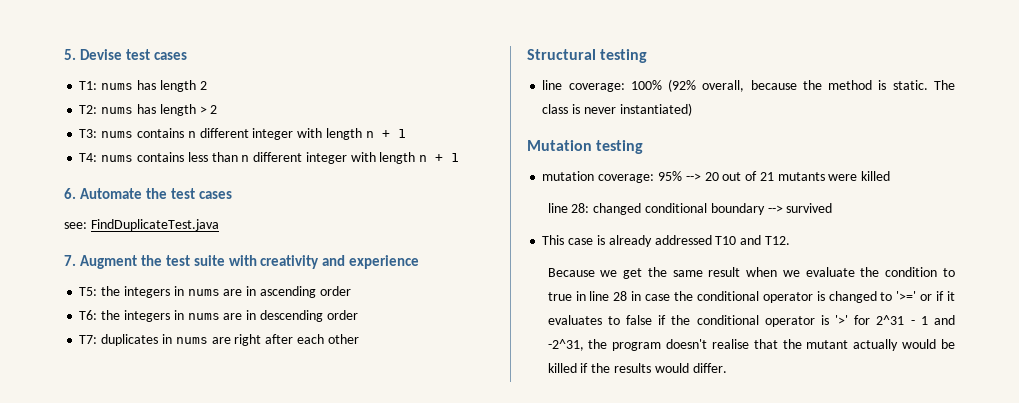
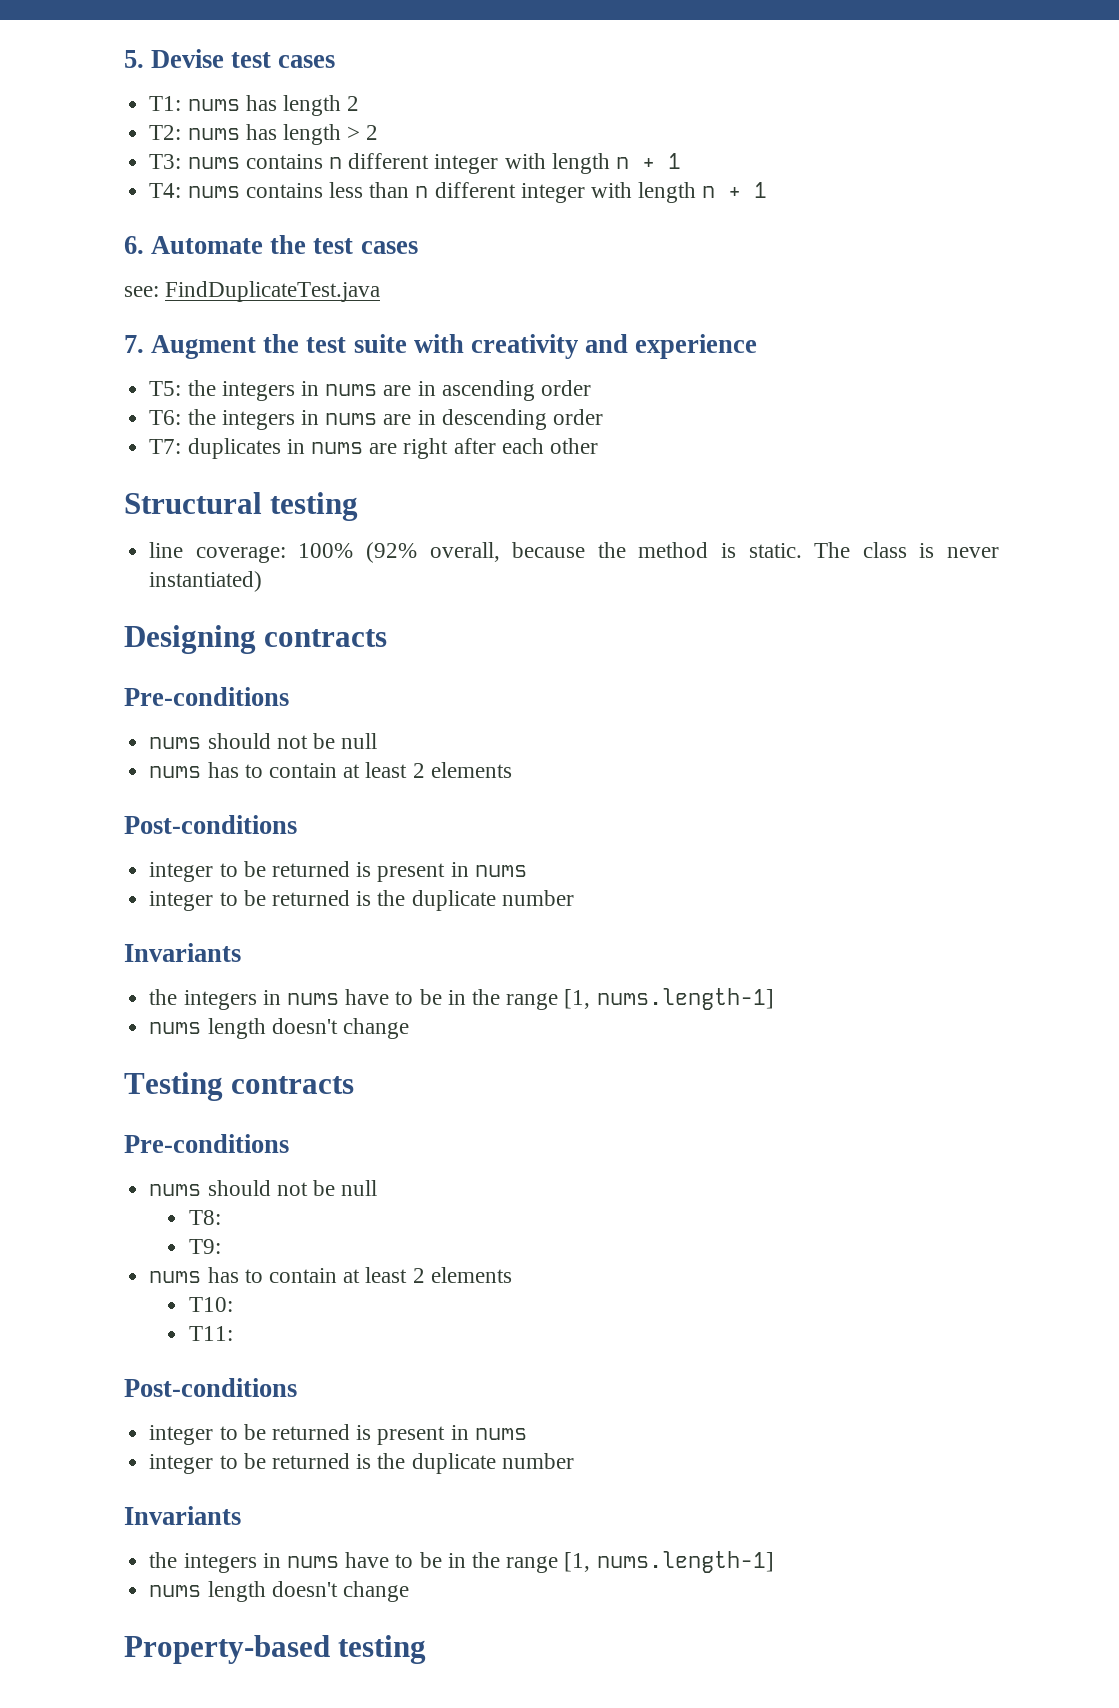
- Mutation testing
- mutation coverage: 95% --> 20 out of 21 mutants were killed
- line 28: changed conditional boundary --> survived
- This case is already addressed T10 and T12.
- Because we get the same result when we evaluate the condition to true in line 28 in case the conditional operator is changed to '>=' or if it evaluates to false if the conditional operator is '>' for 2^31 - 1 and -2^31, the program doesn't realise that the mutant actually would be killed if the results would differ.
+ Designing contracts
+ Pre-conditions
+ nums should not be null
+ nums has to contain at least 2 elements
+ Post-conditions
+ integer to be returned is present in nums
+ integer to be returned is the duplicate number
+ Invariants
+ the integers in nums have to be in the range [1, nums.length-1]
+ nums length doesn't change
+ Testing contracts
+ Pre-conditions
+ nums should not be null
+ T8:
+ T9:
+ nums has to contain at least 2 elements
+ T10:
+ T11:
+ Post-conditions
+ integer to be returned is present in nums
+ integer to be returned is the duplicate number
+ Invariants
+ the integers in nums have to be in the range [1, nums.length-1]
+ nums length doesn't change
+ Property-based testing

